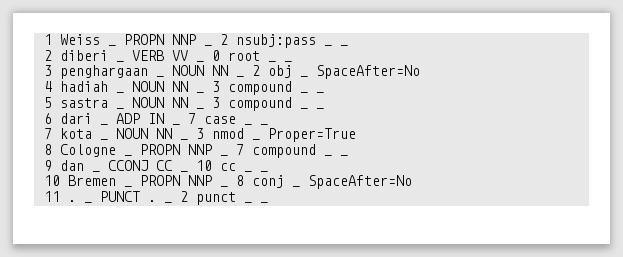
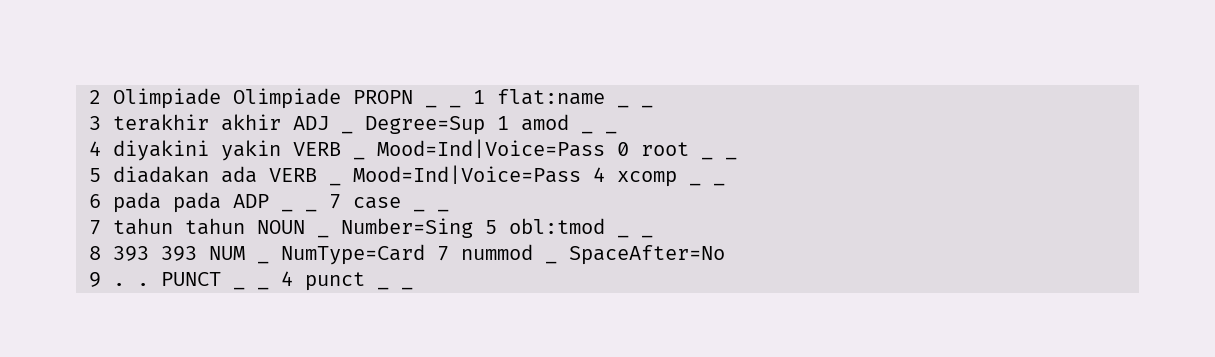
- 1 Weiss _ PROPN NNP _ 2 nsubj:pass _ _
- 2 diberi _ VERB VV _ 0 root _ _
- 3 penghargaan _ NOUN NN _ 2 obj _ SpaceAfter=No
- 4 hadiah _ NOUN NN _ 3 compound _ _
- 5 sastra _ NOUN NN _ 3 compound _ _
+ 2 Olimpiade Olimpiade PROPN _ _ 1 flat:name _ _
+ 3 terakhir akhir ADJ _ Degree=Sup 1 amod _ _
+ 4 diyakini yakin VERB _ Mood=Ind|Voice=Pass 0 root _ _
+ 5 diadakan ada VERB _ Mood=Ind|Voice=Pass 4 xcomp _ _
- 6 dari _ ADP IN _ 7 case _ _
+ 6 pada pada ADP _ _ 7 case _ _
- 7 kota _ NOUN NN _ 3 nmod _ Proper=True
- 8 Cologne _ PROPN NNP _ 7 compound _ _
- 9 dan _ CCONJ CC _ 10 cc _ _
- 10 Bremen _ PROPN NNP _ 8 conj _ SpaceAfter=No
- 11 . _ PUNCT . _ 2 punct _ _
+ 7 tahun tahun NOUN _ Number=Sing 5 obl:tmod _ _
+ 8 393 393 NUM _ NumType=Card 7 nummod _ SpaceAfter=No
+ 9 . . PUNCT _ _ 4 punct _ _

